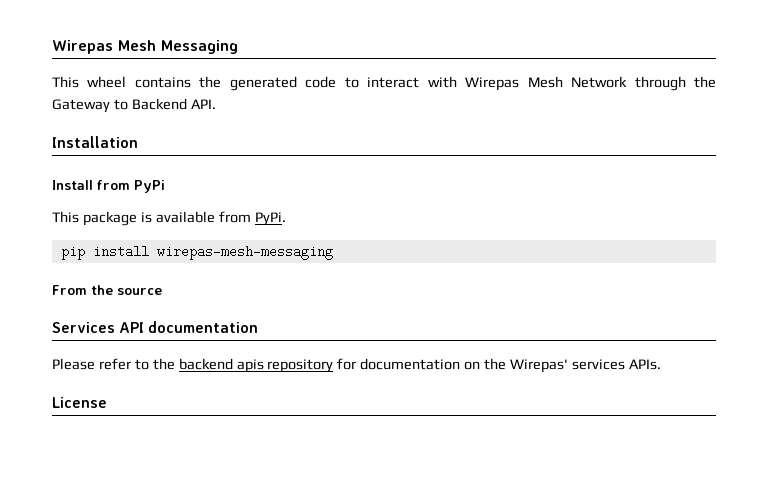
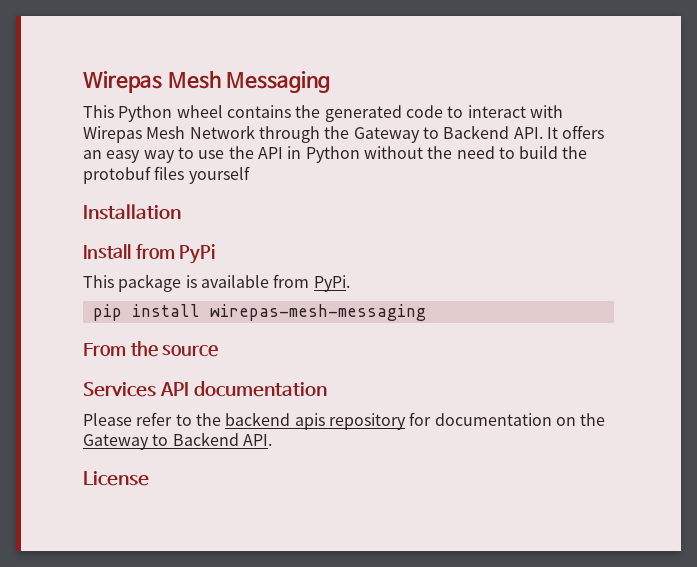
- This wheel contains the generated code to interact with Wirepas Mesh Network through the Gateway to Backend API.
+ This Python wheel contains the generated code to interact with Wirepas Mesh Network through the Gateway to Backend API. It offers an easy way to use the API in Python without the need to build the protobuf files yourself
- Please refer to the backend apis repository for documentation on the Wirepas' services APIs.
+ Please refer to the backend apis repository for documentation on the Gateway to Backend API.

